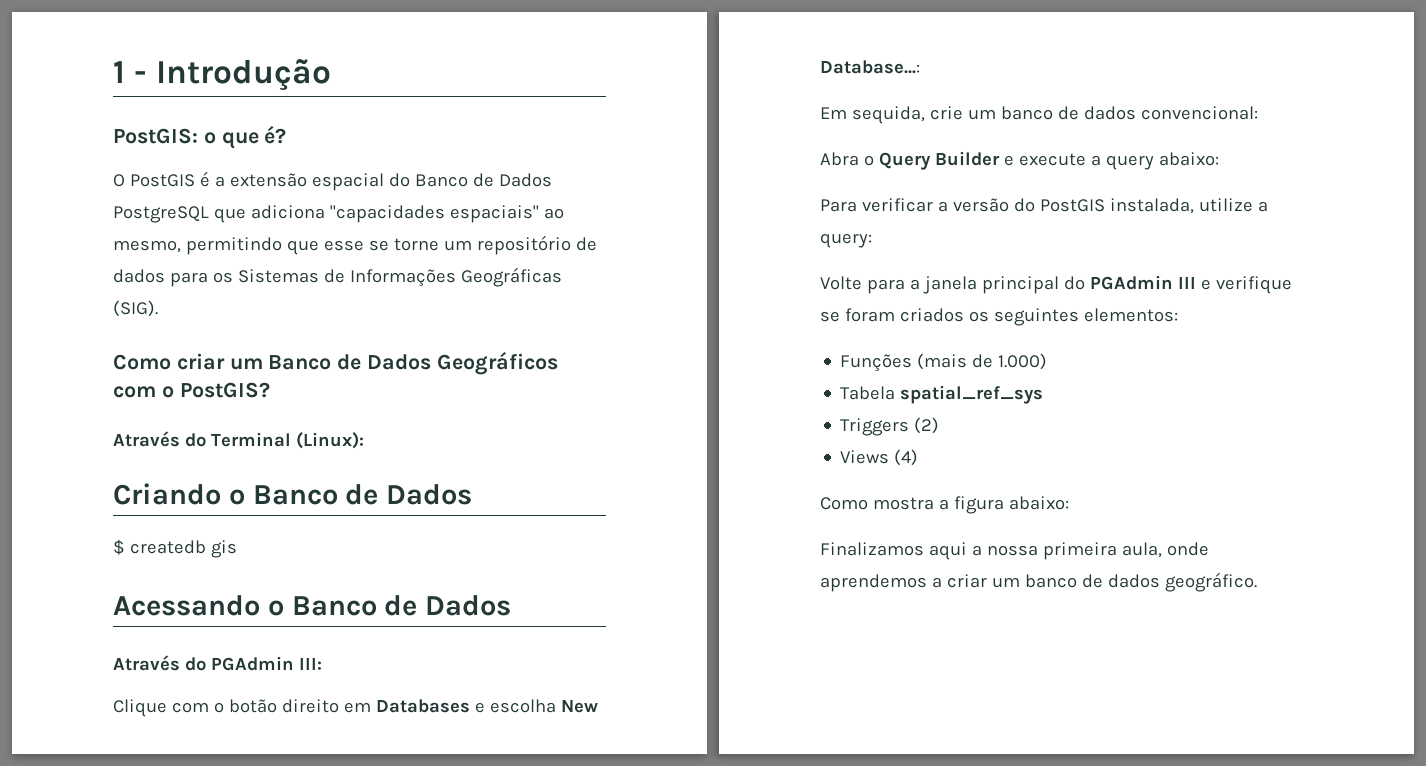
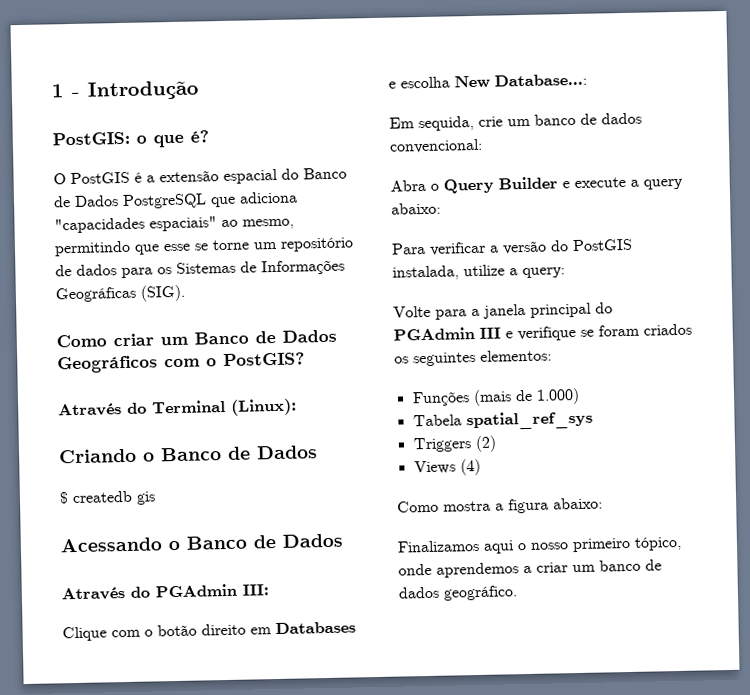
- Finalizamos aqui a nossa primeira aula, onde aprendemos a criar um banco de dados geográfico.
+ Finalizamos aqui o nosso primeiro tópico, onde aprendemos a criar um banco de dados geográfico.

